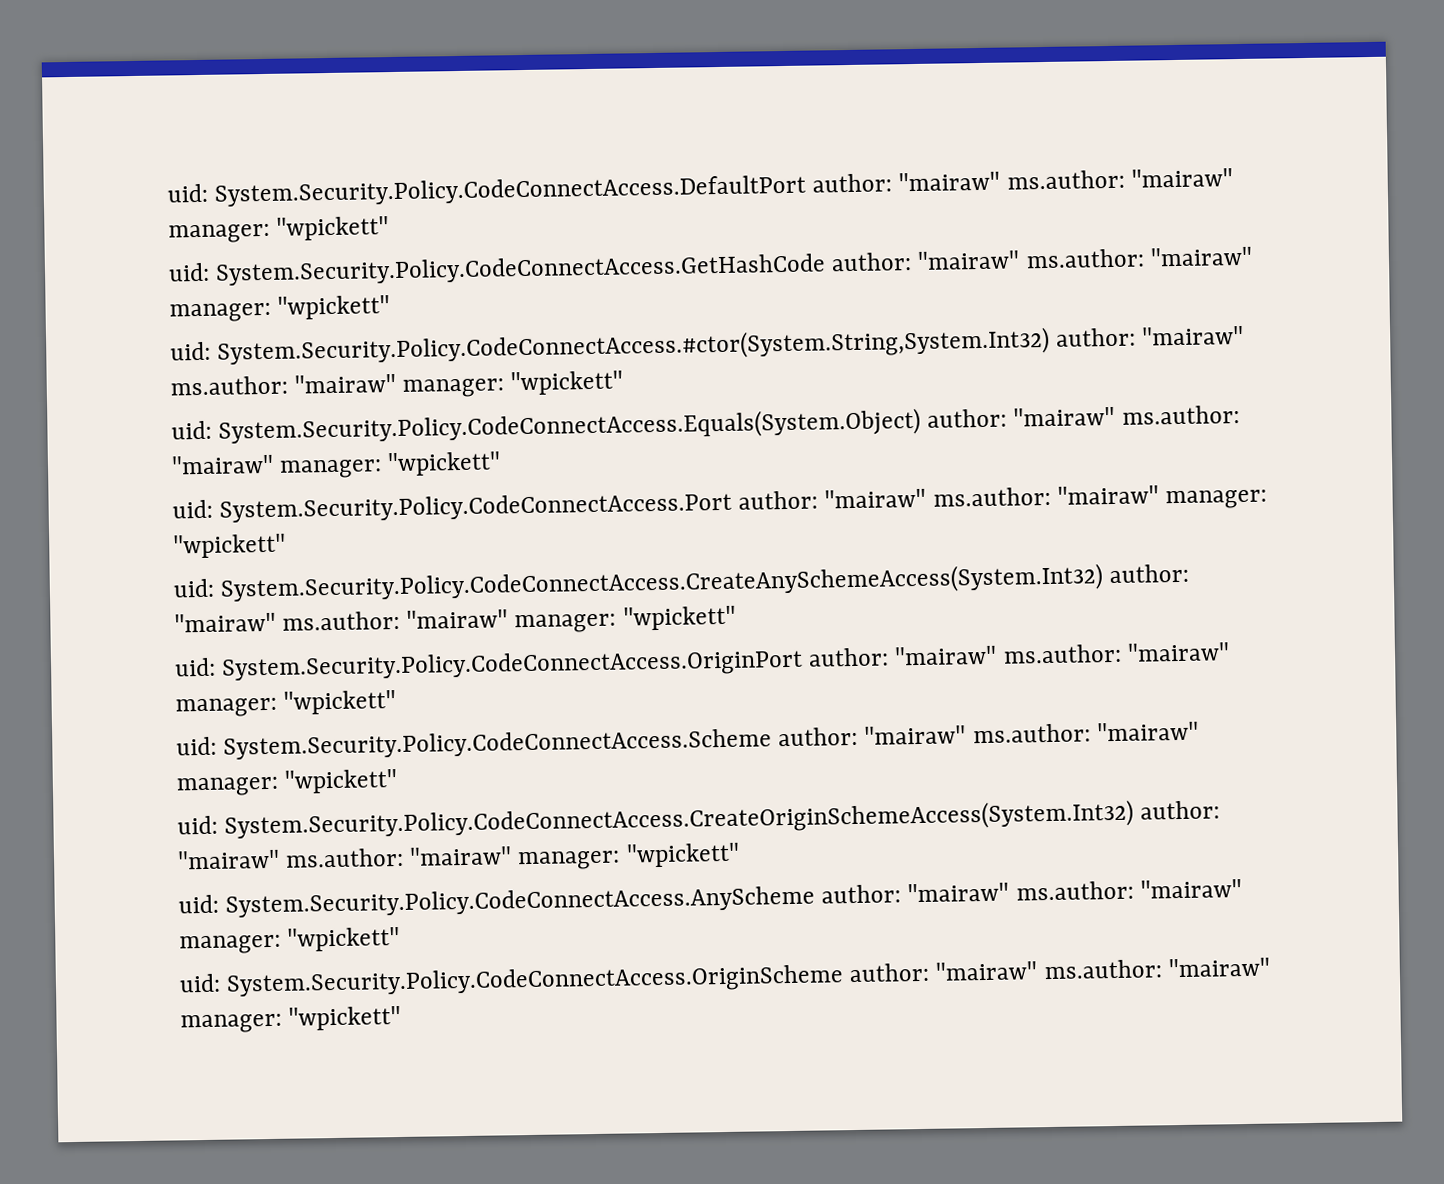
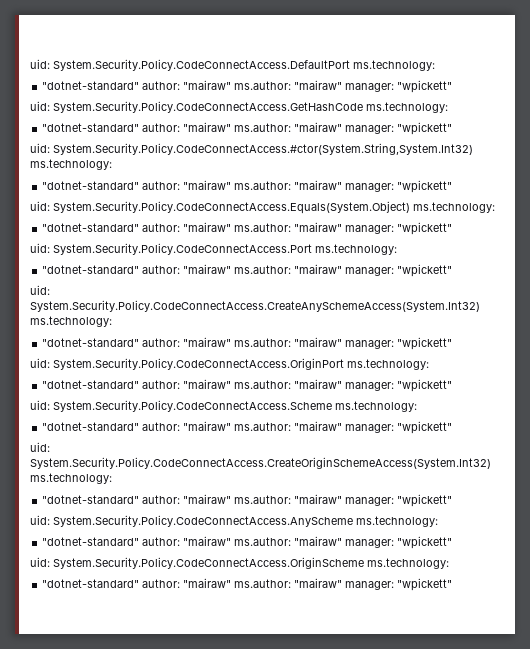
- uid: System.Security.Policy.CodeConnectAccess.DefaultPort author: "mairaw" ms.author: "mairaw" manager: "wpickett"
+ uid: System.Security.Policy.CodeConnectAccess.DefaultPort ms.technology:
+ "dotnet-standard" author: "mairaw" ms.author: "mairaw" manager: "wpickett"
- uid: System.Security.Policy.CodeConnectAccess.GetHashCode author: "mairaw" ms.author: "mairaw" manager: "wpickett"
+ uid: System.Security.Policy.CodeConnectAccess.GetHashCode ms.technology:
+ "dotnet-standard" author: "mairaw" ms.author: "mairaw" manager: "wpickett"
- uid: System.Security.Policy.CodeConnectAccess.#ctor(System.String,System.Int32) author: "mairaw" ms.author: "mairaw" manager: "wpickett"
+ uid: System.Security.Policy.CodeConnectAccess.#ctor(System.String,System.Int32) ms.technology:
+ "dotnet-standard" author: "mairaw" ms.author: "mairaw" manager: "wpickett"
- uid: System.Security.Policy.CodeConnectAccess.Equals(System.Object) author: "mairaw" ms.author: "mairaw" manager: "wpickett"
+ uid: System.Security.Policy.CodeConnectAccess.Equals(System.Object) ms.technology:
+ "dotnet-standard" author: "mairaw" ms.author: "mairaw" manager: "wpickett"
- uid: System.Security.Policy.CodeConnectAccess.Port author: "mairaw" ms.author: "mairaw" manager: "wpickett"
+ uid: System.Security.Policy.CodeConnectAccess.Port ms.technology:
+ "dotnet-standard" author: "mairaw" ms.author: "mairaw" manager: "wpickett"
- uid: System.Security.Policy.CodeConnectAccess.CreateAnySchemeAccess(System.Int32) author: "mairaw" ms.author: "mairaw" manager: "wpickett"
+ uid: System.Security.Policy.CodeConnectAccess.CreateAnySchemeAccess(System.Int32) ms.technology:
+ "dotnet-standard" author: "mairaw" ms.author: "mairaw" manager: "wpickett"
- uid: System.Security.Policy.CodeConnectAccess.OriginPort author: "mairaw" ms.author: "mairaw" manager: "wpickett"
+ uid: System.Security.Policy.CodeConnectAccess.OriginPort ms.technology:
+ "dotnet-standard" author: "mairaw" ms.author: "mairaw" manager: "wpickett"
- uid: System.Security.Policy.CodeConnectAccess.Scheme author: "mairaw" ms.author: "mairaw" manager: "wpickett"
+ uid: System.Security.Policy.CodeConnectAccess.Scheme ms.technology:
+ "dotnet-standard" author: "mairaw" ms.author: "mairaw" manager: "wpickett"
- uid: System.Security.Policy.CodeConnectAccess.CreateOriginSchemeAccess(System.Int32) author: "mairaw" ms.author: "mairaw" manager: "wpickett"
+ uid: System.Security.Policy.CodeConnectAccess.CreateOriginSchemeAccess(System.Int32) ms.technology:
+ "dotnet-standard" author: "mairaw" ms.author: "mairaw" manager: "wpickett"
- uid: System.Security.Policy.CodeConnectAccess.AnyScheme author: "mairaw" ms.author: "mairaw" manager: "wpickett"
+ uid: System.Security.Policy.CodeConnectAccess.AnyScheme ms.technology:
+ "dotnet-standard" author: "mairaw" ms.author: "mairaw" manager: "wpickett"
- uid: System.Security.Policy.CodeConnectAccess.OriginScheme author: "mairaw" ms.author: "mairaw" manager: "wpickett"
+ uid: System.Security.Policy.CodeConnectAccess.OriginScheme ms.technology:
+ "dotnet-standard" author: "mairaw" ms.author: "mairaw" manager: "wpickett"

